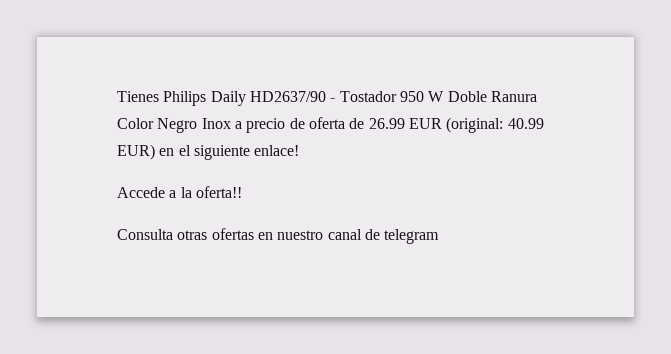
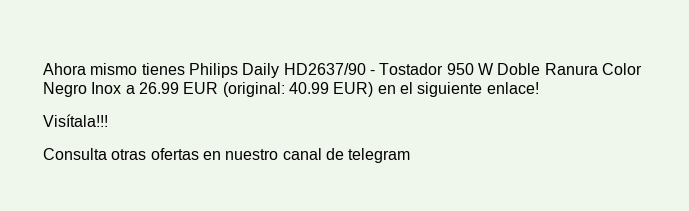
- Tienes Philips Daily HD2637/90 - Tostador 950 W Doble Ranura Color Negro Inox a precio de oferta de 26.99 EUR (original: 40.99 EUR) en el siguiente enlace!
+ Ahora mismo tienes Philips Daily HD2637/90 - Tostador 950 W Doble Ranura Color Negro Inox a 26.99 EUR (original: 40.99 EUR) en el siguiente enlace!
- Accede a la oferta!!
+ Visítala!!!

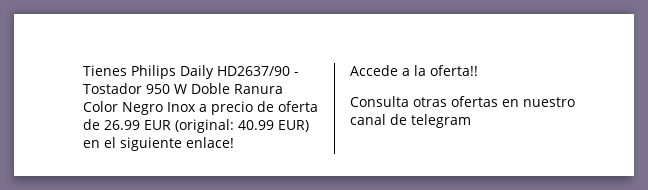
- Ahora mismo tienes Philips Daily HD2637/90 - Tostador 950 W Doble Ranura Color Negro Inox a 26.99 EUR (original: 40.99 EUR) en el siguiente enlace!
+ Tienes Philips Daily HD2637/90 - Tostador 950 W Doble Ranura Color Negro Inox a precio de oferta de 26.99 EUR (original: 40.99 EUR) en el siguiente enlace!
- Visítala!!!
+ Accede a la oferta!!

